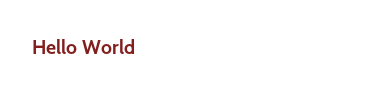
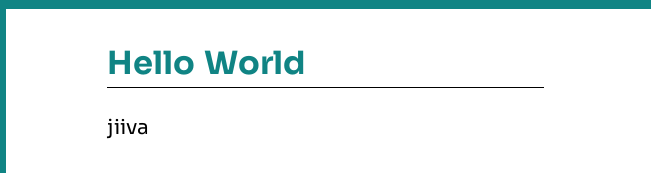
+ jiiva

